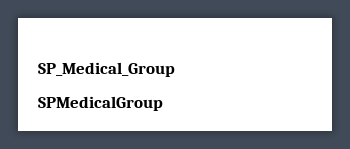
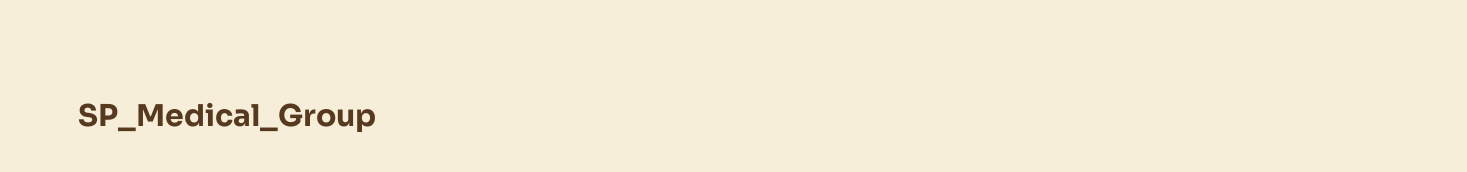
- SPMedicalGroup

